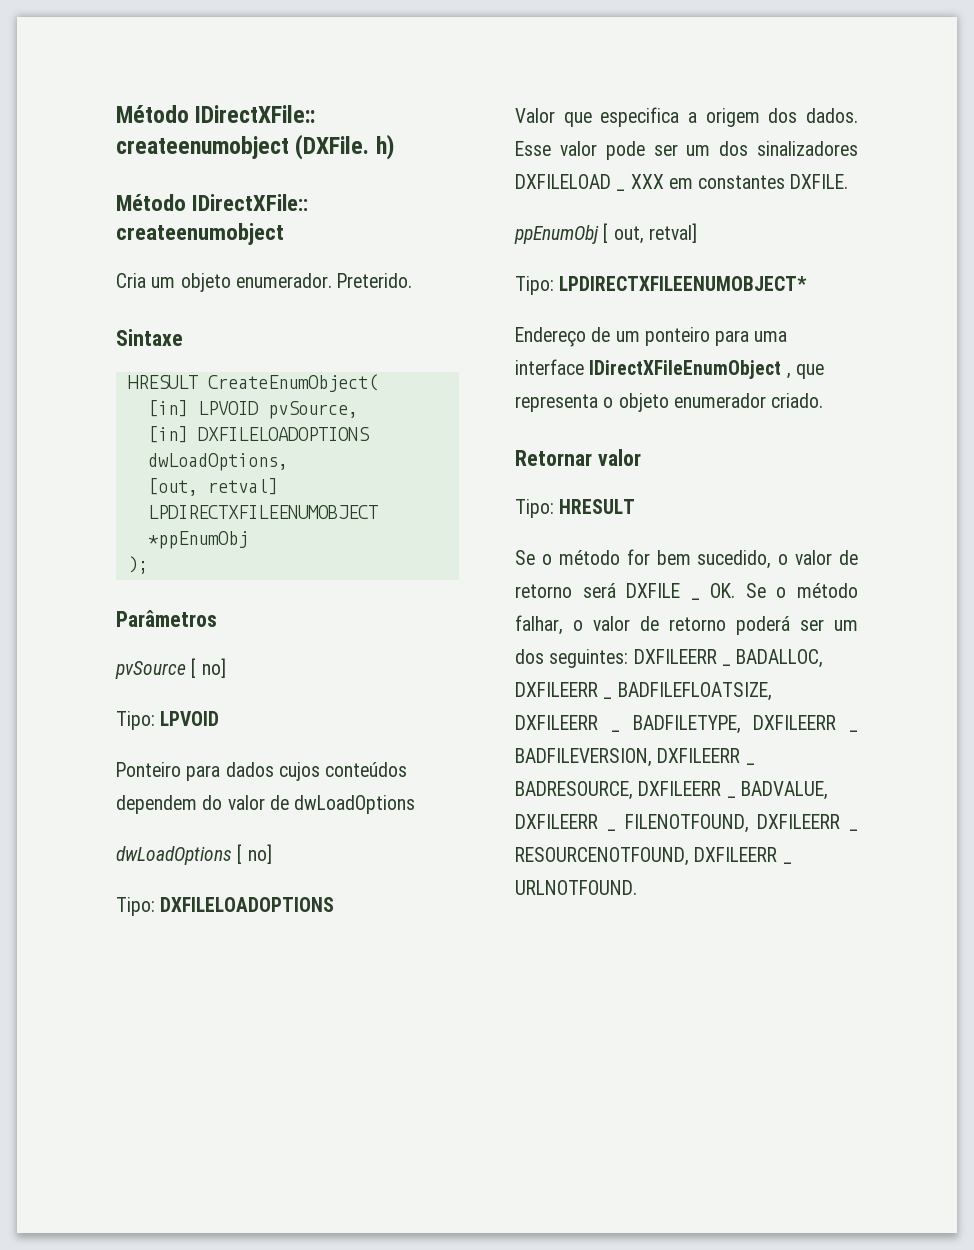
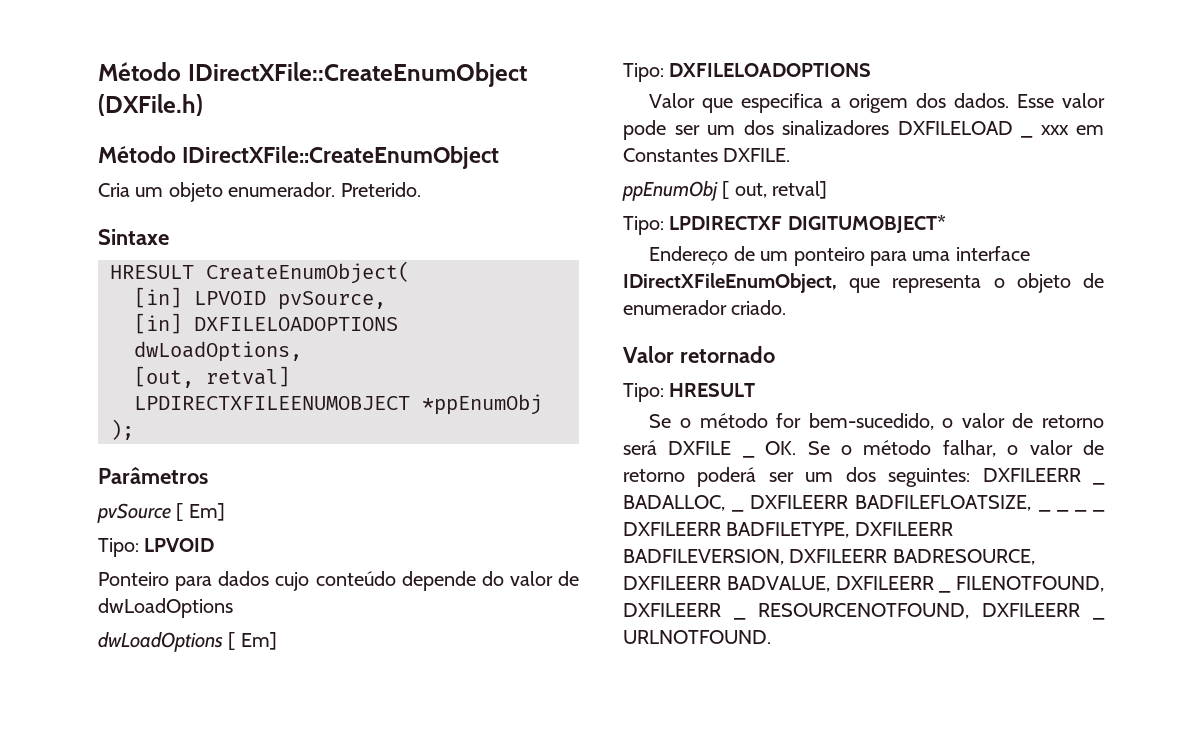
- Método IDirectXFile:: createenumobject (DXFile. h)
- Método IDirectXFile:: createenumobject
+ Método IDirectXFile::CreateEnumObject (DXFile.h)
+ Método IDirectXFile::CreateEnumObject
- pvSource [ no]
+ pvSource [ Em]
- Ponteiro para dados cujos conteúdos dependem do valor de dwLoadOptions
+ Ponteiro para dados cujo conteúdo depende do valor de dwLoadOptions
- dwLoadOptions [ no]
+ dwLoadOptions [ Em]
- Esse valor pode ser um dos sinalizadores DXFILELOAD _ XXX em constantes DXFILE.
+ Esse valor pode ser um dos sinalizadores DXFILELOAD _ xxx em Constantes DXFILE.
- Tipo: LPDIRECTXFILEENUMOBJECT*
+ Tipo: LPDIRECTXF DIGITUMOBJECT*
- Endereço de um ponteiro para uma interface IDirectXFileEnumObject , que representa o objeto enumerador criado.
+ Endereço de um ponteiro para uma interface IDirectXFileEnumObject, que representa o objeto de enumerador criado.
- Retornar valor
+ Valor retornado
- Se o método for bem sucedido, o valor de retorno será DXFILE _ OK. Se o método falhar, o valor de retorno poderá ser um dos seguintes: DXFILEERR _ BADALLOC, DXFILEERR _ BADFILEFLOATSIZE, DXFILEERR _ BADFILETYPE, DXFILEERR _ BADFILEVERSION, DXFILEERR _ BADRESOURCE, DXFILEERR _ BADVALUE, DXFILEERR _ FILENOTFOUND, DXFILEERR _ RESOURCENOTFOUND, DXFILEERR _ URLNOTFOUND.
+ Se o método for bem-sucedido, o valor de retorno será DXFILE _ OK. Se o método falhar, o valor de retorno poderá ser um dos seguintes: DXFILEERR _ BADALLOC, _ DXFILEERR BADFILEFLOATSIZE, _ _ _ _ DXFILEERR BADFILETYPE, DXFILEERR BADFILEVERSION, DXFILEERR BADRESOURCE, DXFILEERR BADVALUE, DXFILEERR _ FILENOTFOUND, DXFILEERR _ RESOURCENOTFOUND, DXFILEERR _ URLNOTFOUND.

